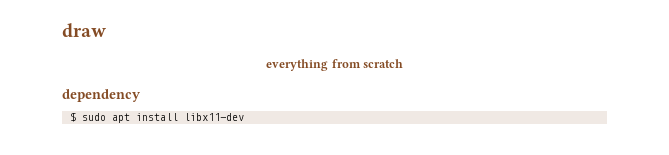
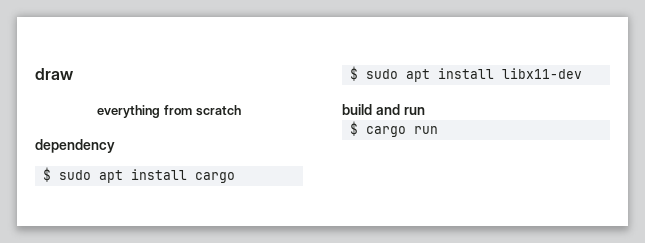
+ $ sudo apt install cargo
+ build and run
+ $ cargo run

